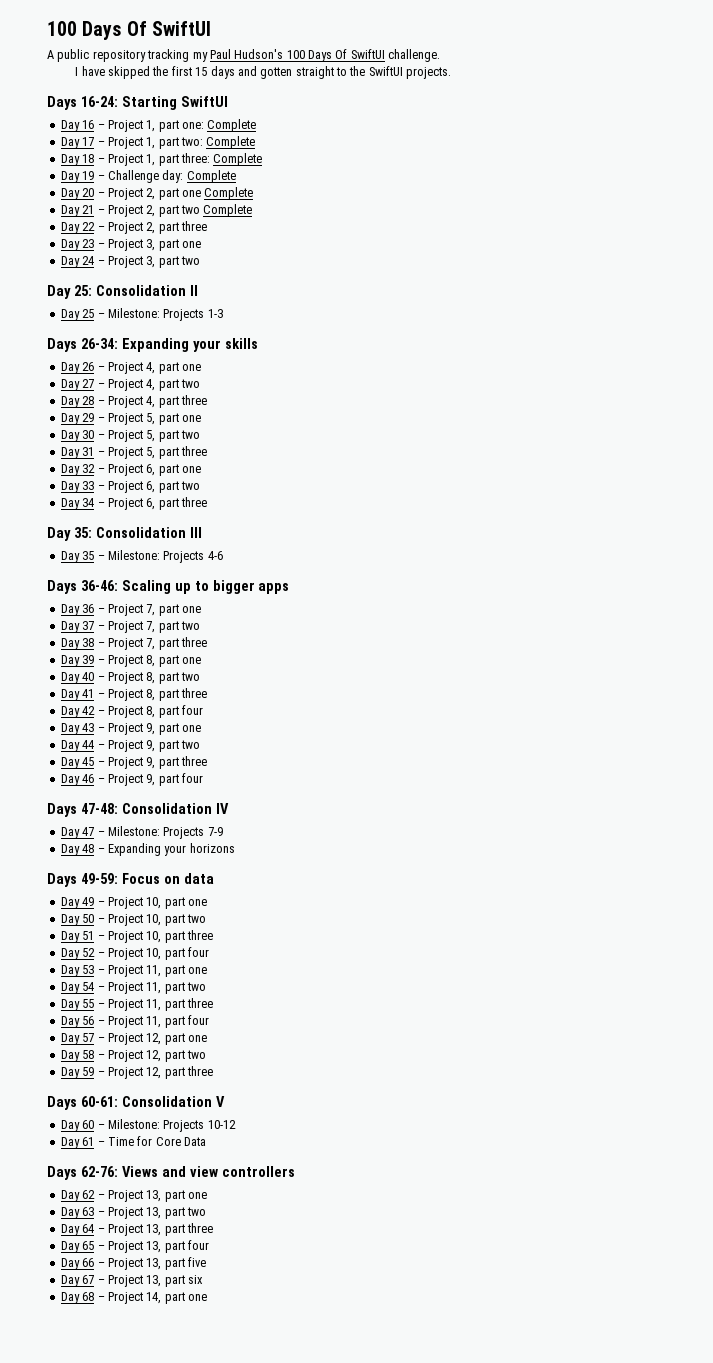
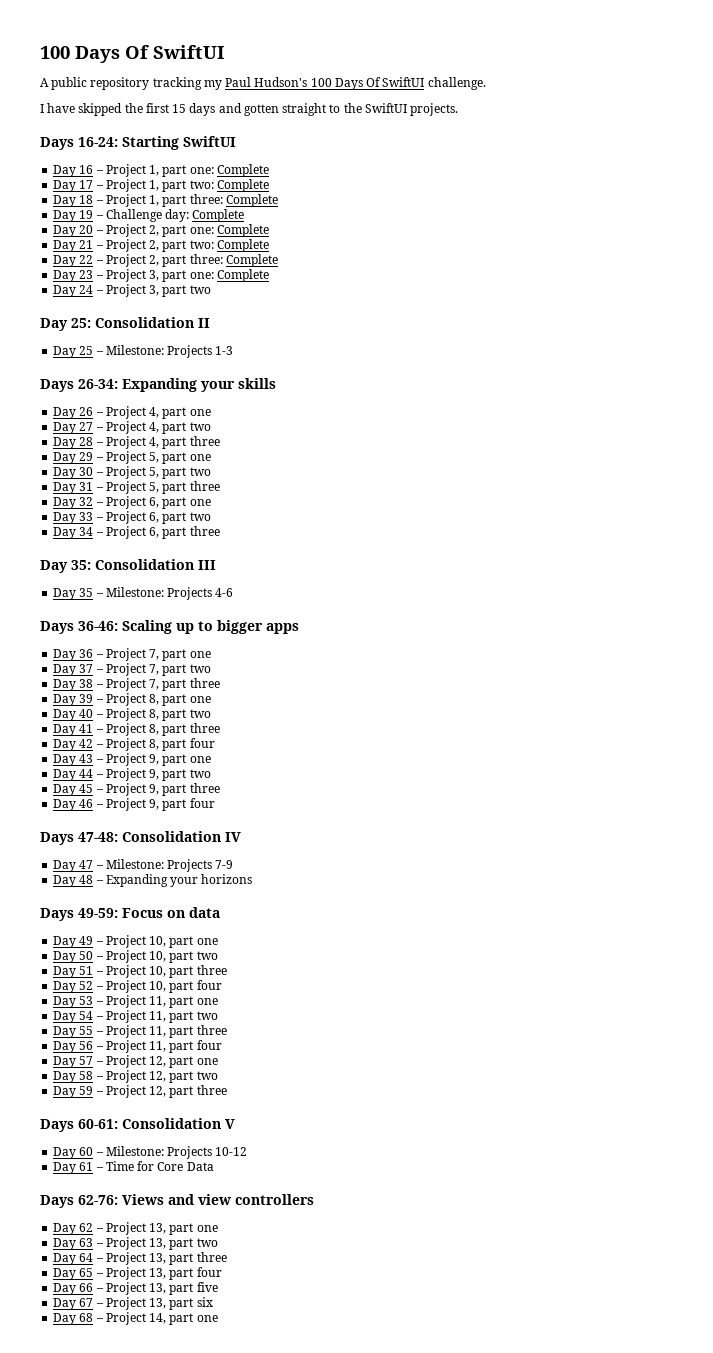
- Day 20 – Project 2, part one Complete
+ Day 20 – Project 2, part one: Complete
- Day 21 – Project 2, part two Complete
+ Day 21 – Project 2, part two: Complete
- Day 22 – Project 2, part three
+ Day 22 – Project 2, part three: Complete
- Day 23 – Project 3, part one
+ Day 23 – Project 3, part one: Complete

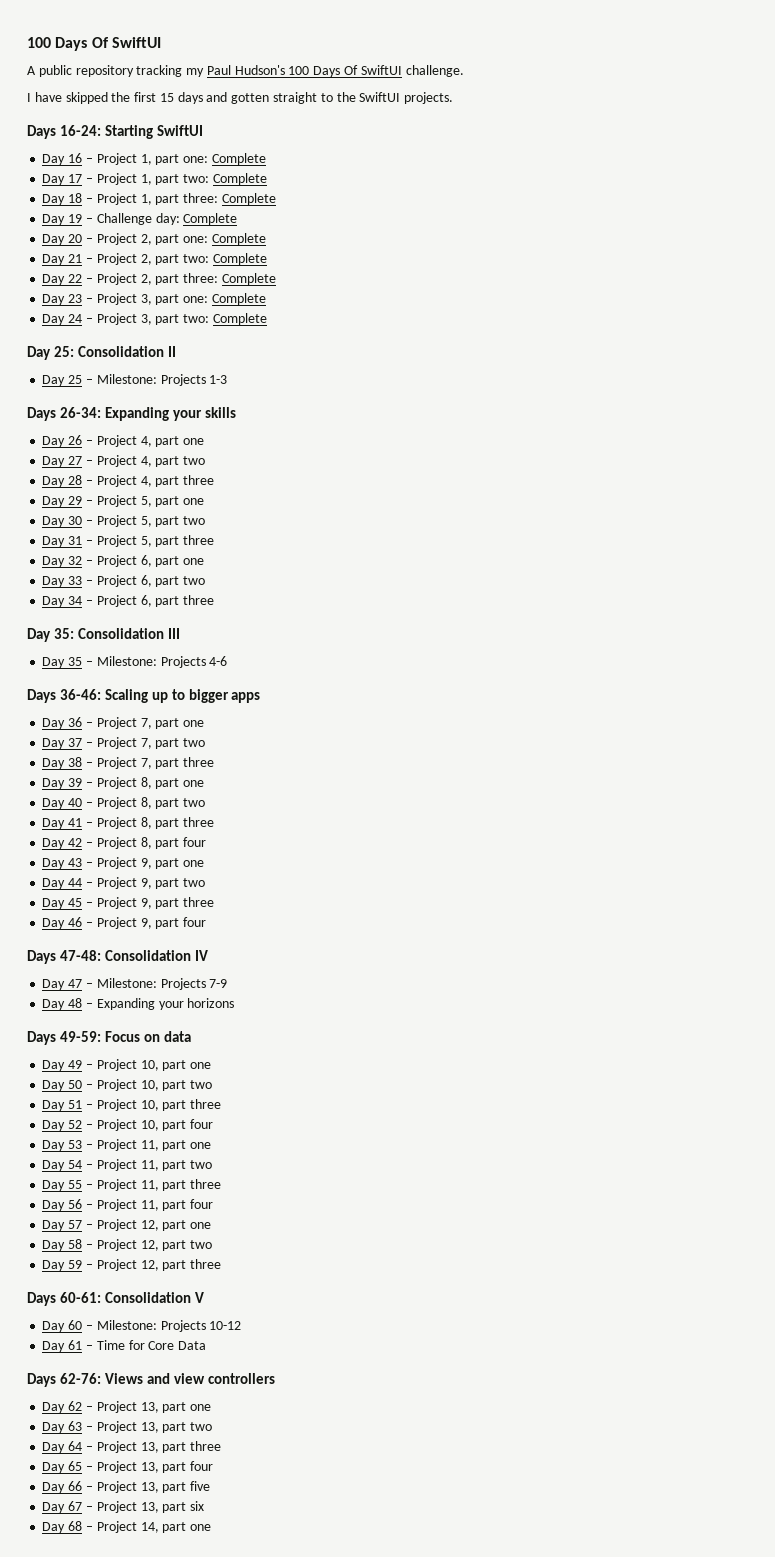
- Day 24 – Project 3, part two
+ Day 24 – Project 3, part two: Complete

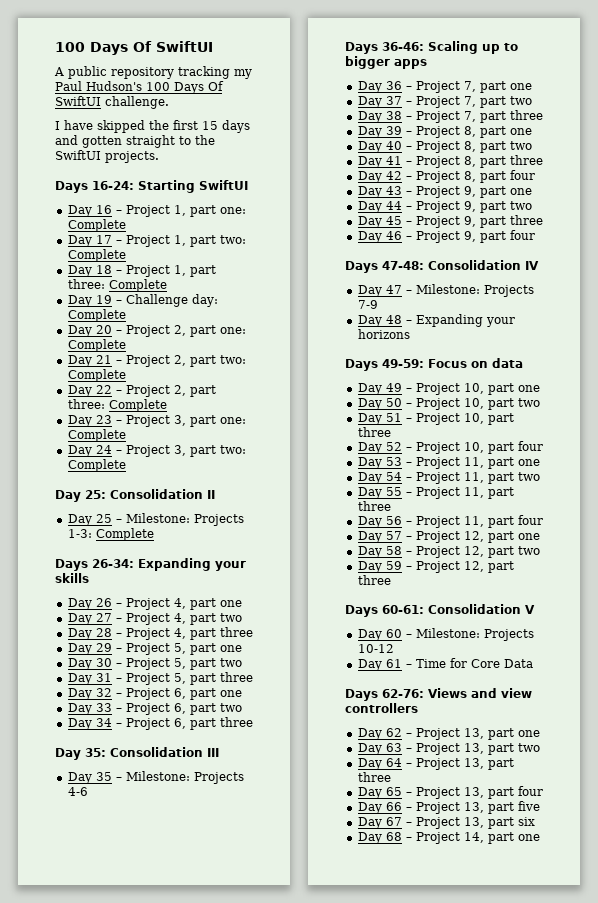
- Day 25 – Milestone: Projects 1-3
+ Day 25 – Milestone: Projects 1-3: Complete

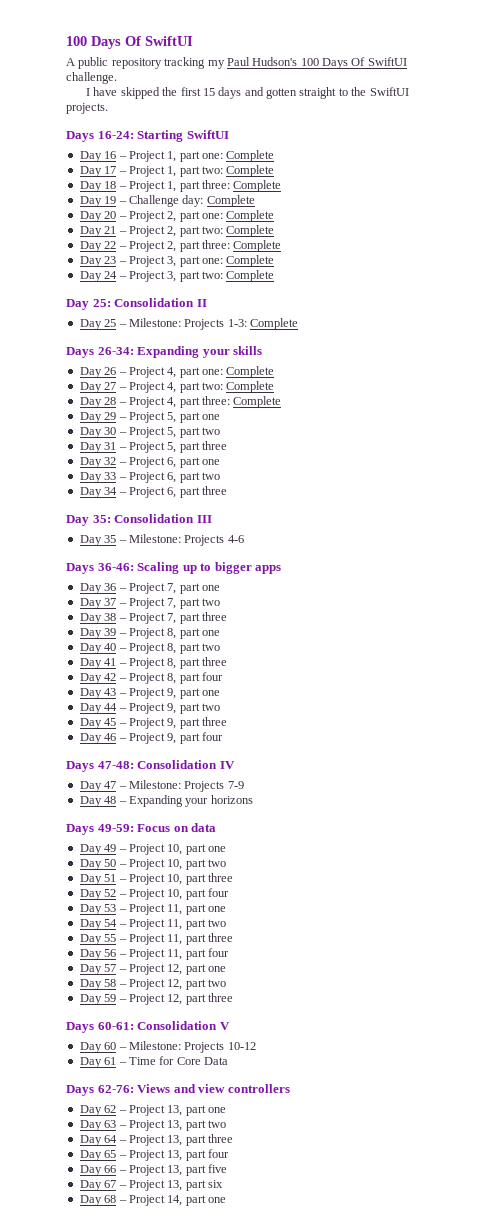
- Day 26 – Project 4, part one
+ Day 26 – Project 4, part one: Complete
- Day 27 – Project 4, part two
+ Day 27 – Project 4, part two: Complete
- Day 28 – Project 4, part three
+ Day 28 – Project 4, part three: Complete

